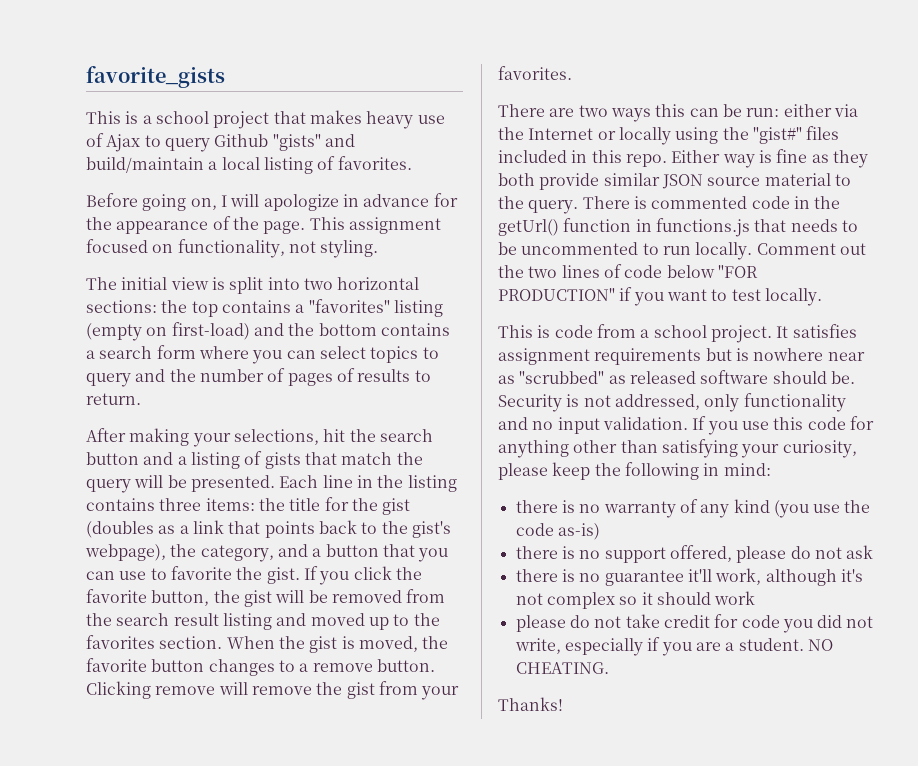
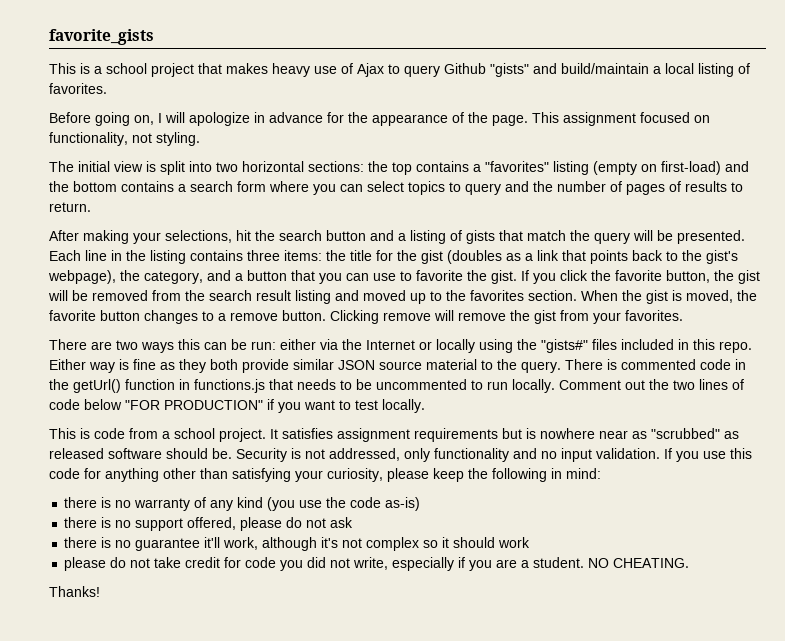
- There are two ways this can be run: either via the Internet or locally using the "gist#" files included in this repo.
+ There are two ways this can be run: either via the Internet or locally using the "gists#" files included in this repo.

